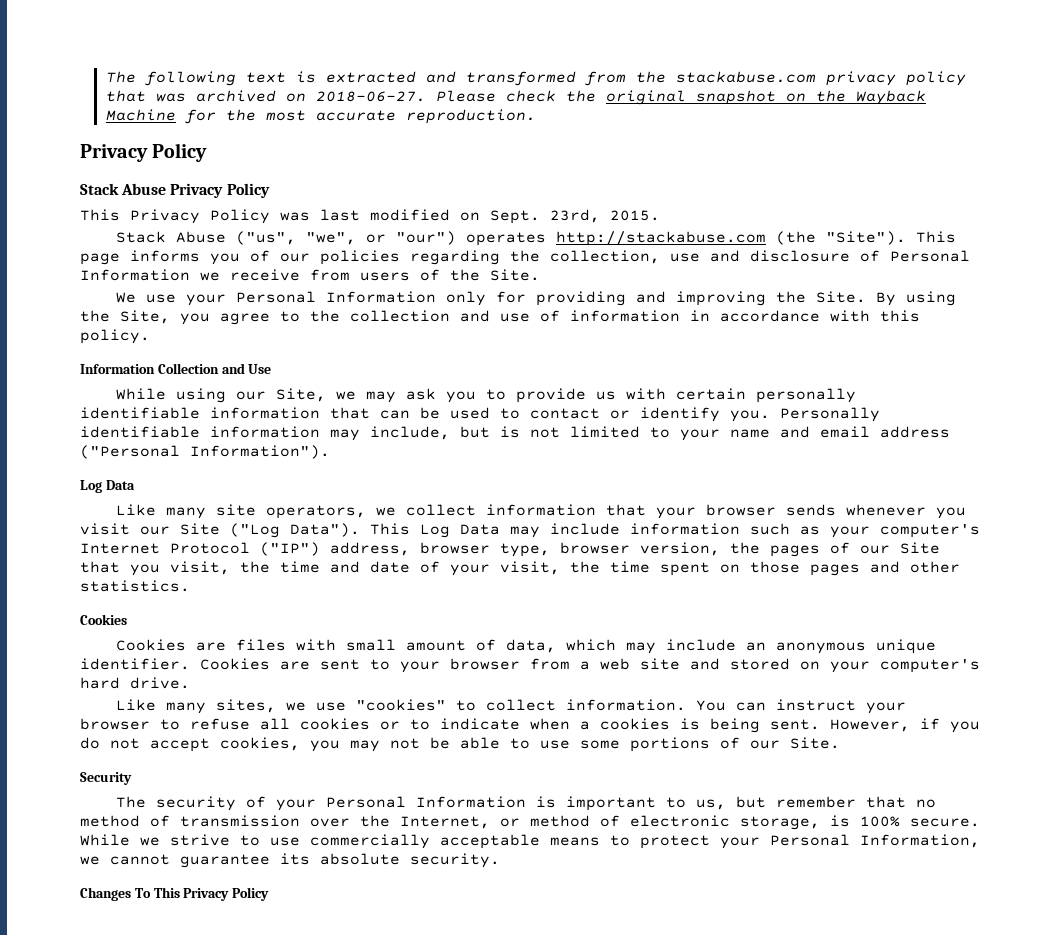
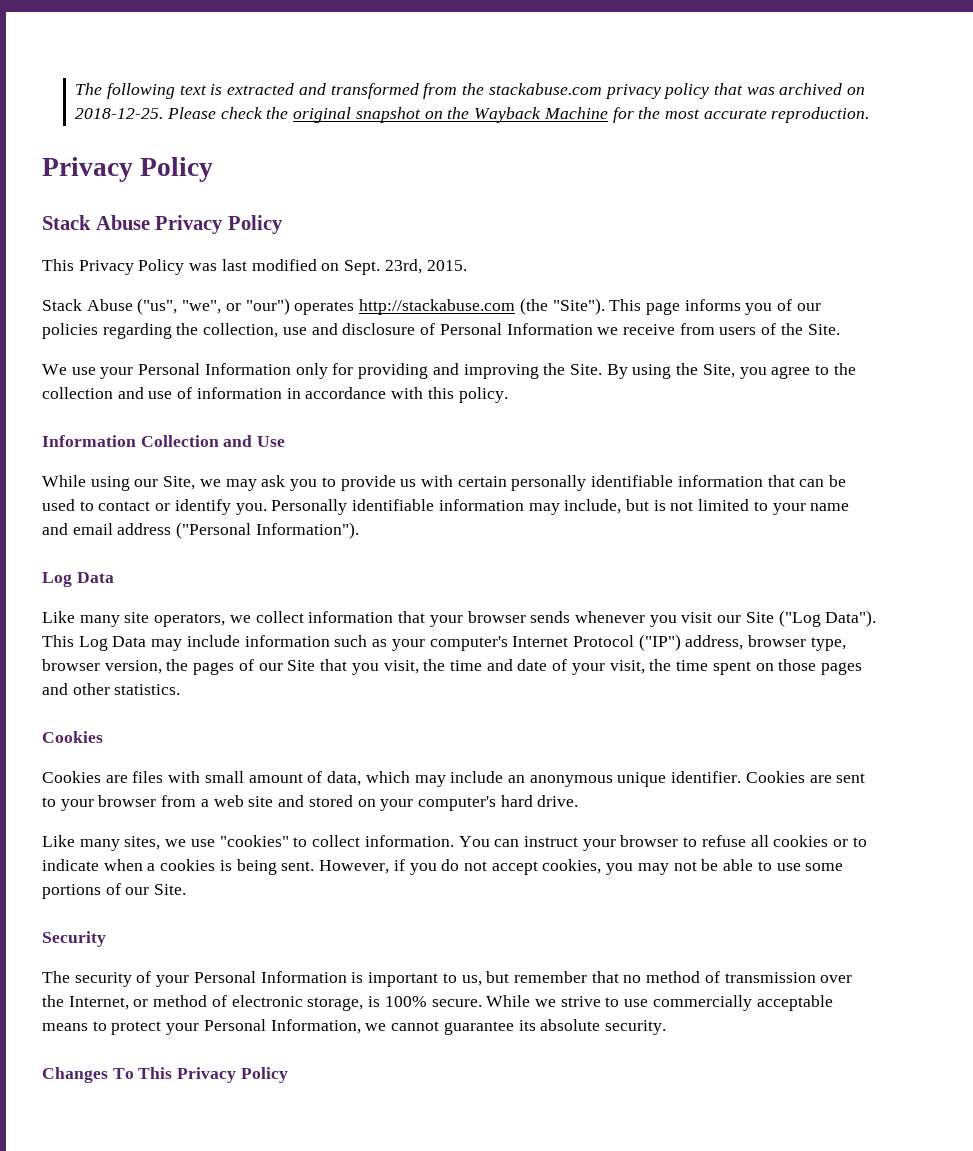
- The following text is extracted and transformed from the stackabuse.com privacy policy that was archived on 2018-06-27.
+ The following text is extracted and transformed from the stackabuse.com privacy policy that was archived on 2018-12-25.

